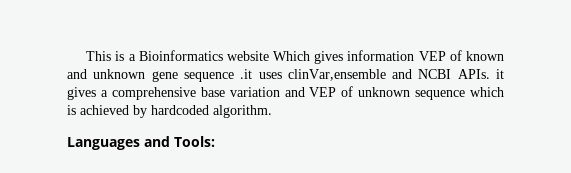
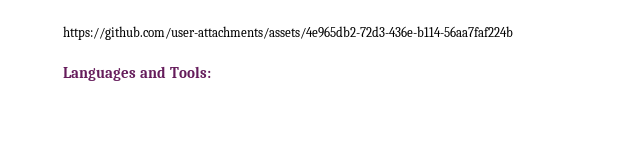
- This is a Bioinformatics website Which gives information VEP of known and unknown gene sequence .it uses clinVar,ensemble and NCBI APIs. it gives a comprehensive base variation and VEP of unknown sequence which is achieved by hardcoded algorithm.
+ https://github.com/user-attachments/assets/4e965db2-72d3-436e-b114-56aa7faf224b

